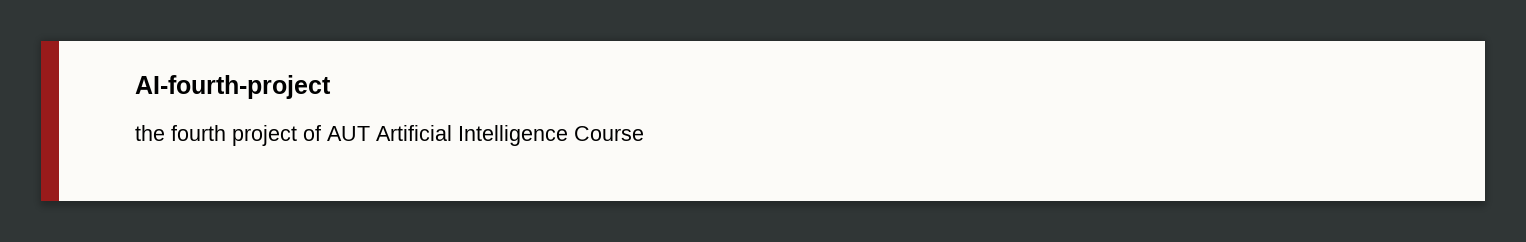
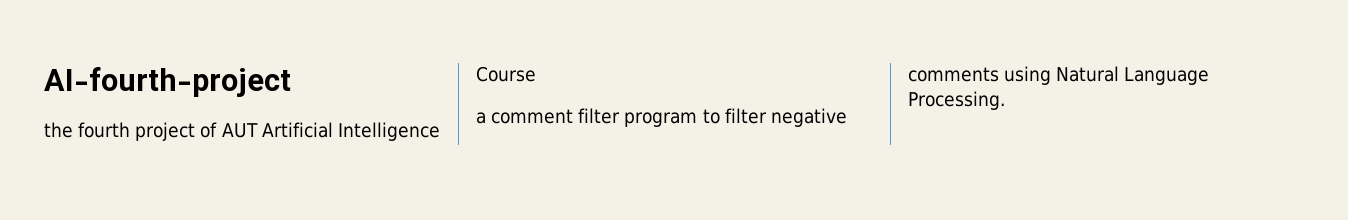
+ a comment filter program to filter negative comments using Natural Language Processing.

